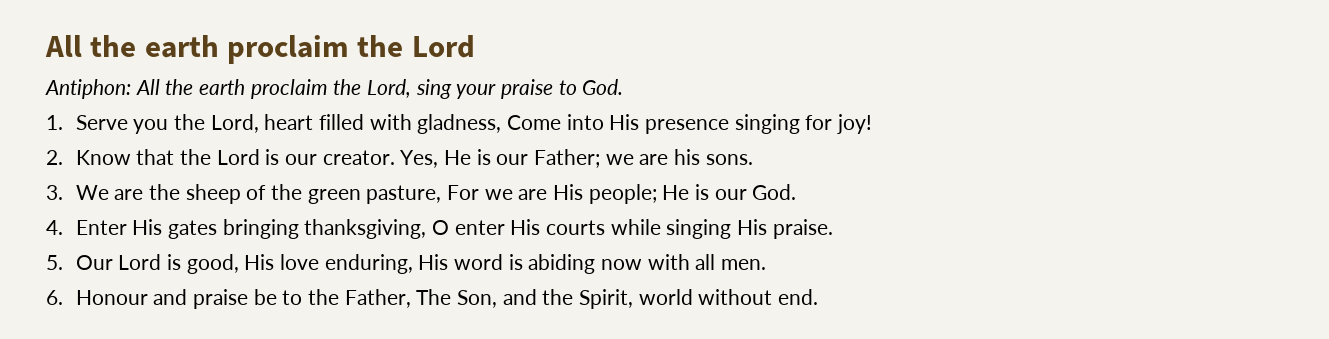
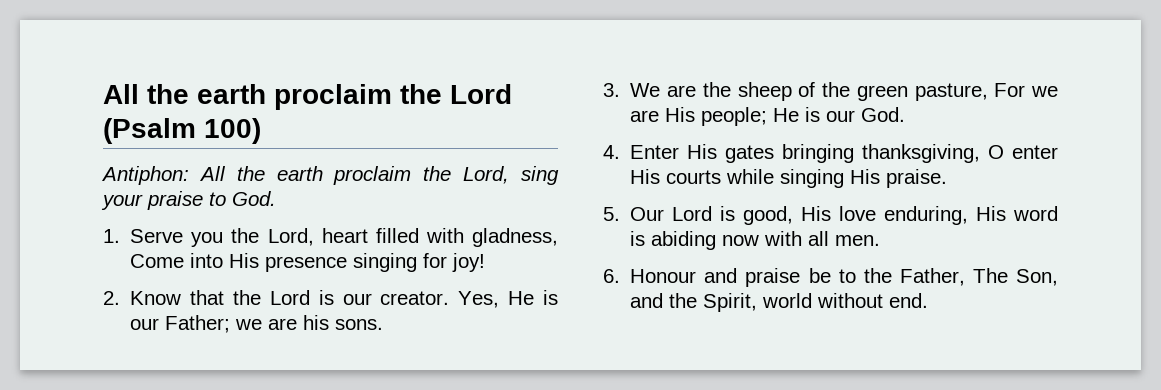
- All the earth proclaim the Lord
+ All the earth proclaim the Lord (Psalm 100)

